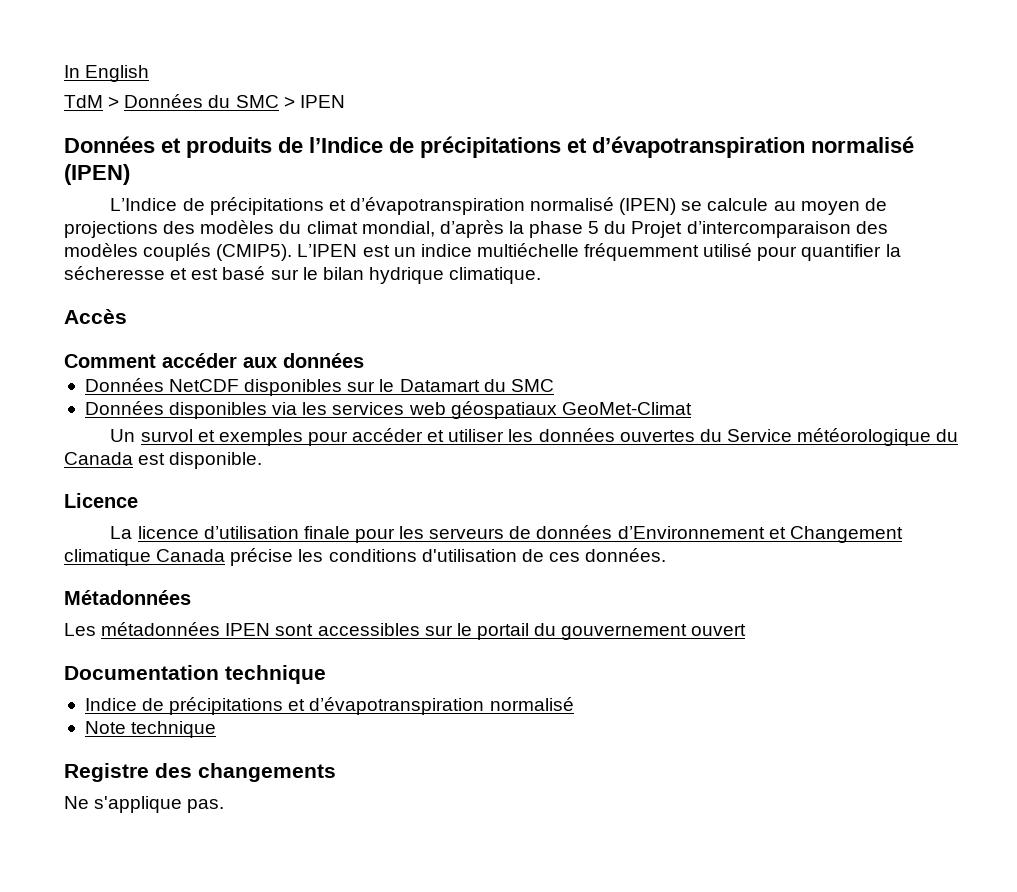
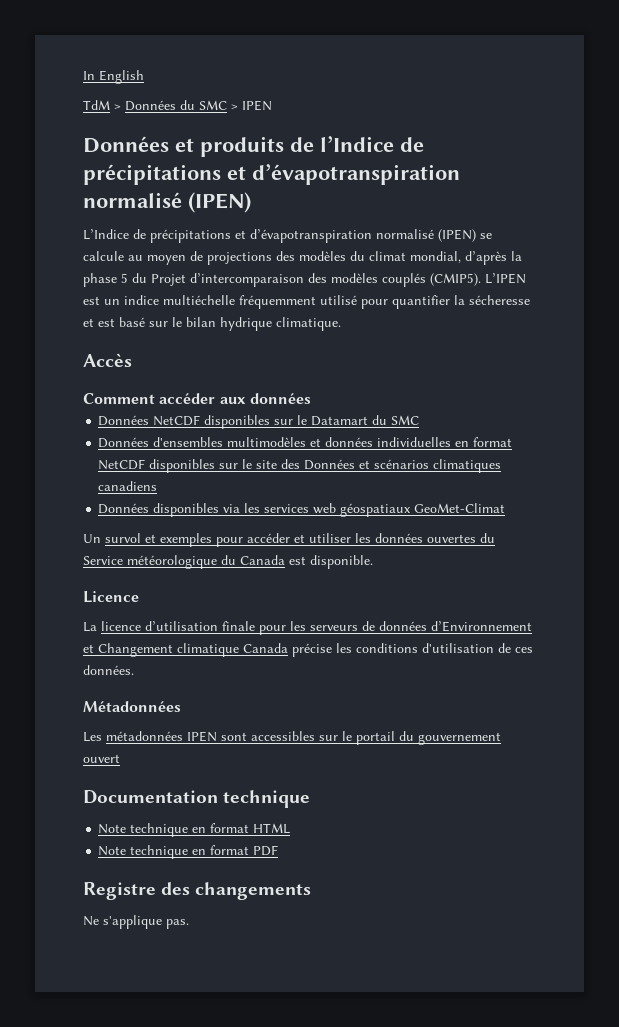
+ Données d'ensembles multimodèles et données individuelles en format NetCDF disponibles sur le site des Données et scénarios climatiques canadiens
- Indice de précipitations et d’évapotranspiration normalisé
- Note technique
+ Note technique en format HTML
+ Note technique en format PDF

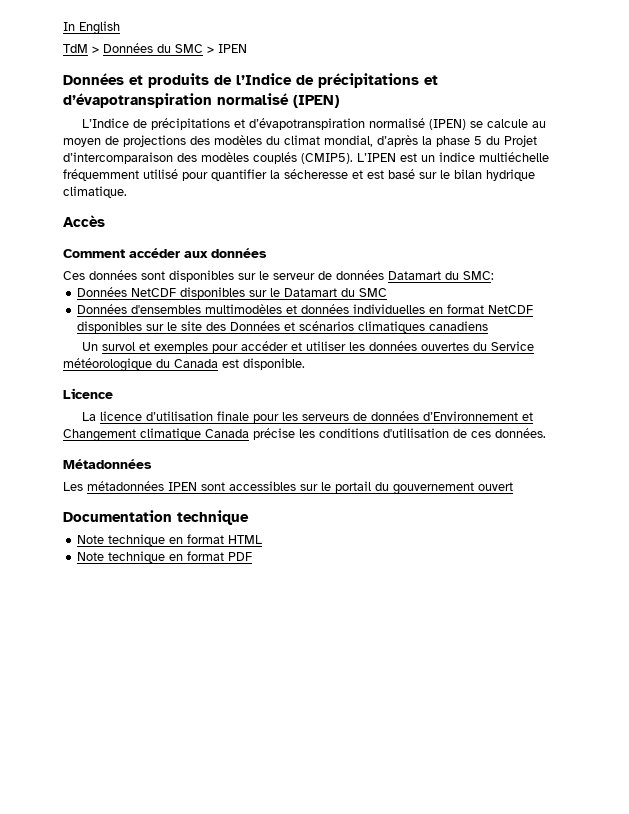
+ Ces données sont disponibles sur le serveur de données Datamart du SMC:
- Données disponibles via les services web géospatiaux GeoMet-Climat
- Registre des changements
- Ne s'applique pas.

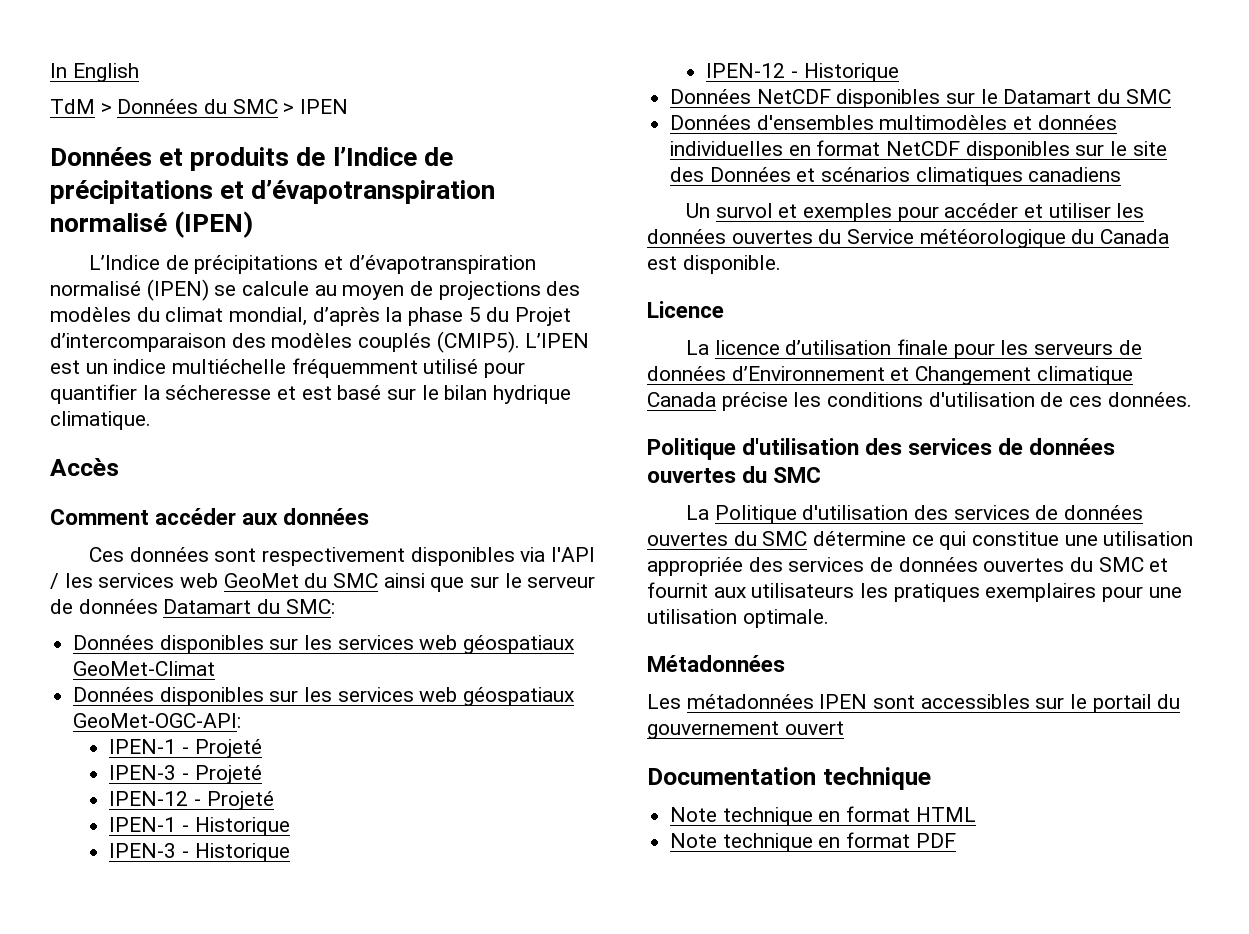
- Ces données sont disponibles sur le serveur de données Datamart du SMC:
+ Ces données sont respectivement disponibles via l'API / les services web GeoMet du SMC ainsi que sur le serveur de données Datamart du SMC:
+ Données disponibles sur les services web géospatiaux GeoMet-Climat
+ Données disponibles sur les services web géospatiaux GeoMet-OGC-API:
+ IPEN-1 - Projeté
+ IPEN-3 - Projeté
+ IPEN-12 - Projeté
+ IPEN-1 - Historique
+ IPEN-3 - Historique
+ IPEN-12 - Historique
  La licence d’utilisation finale pour les serveurs de données d’Environnement et Changement climatique Canada précise les conditions d'utilisation de ces données.
+ Politique d'utilisation des services de données ouvertes du SMC
+ La Politique d'utilisation des services de données ouvertes du SMC détermine ce qui constitue une utilisation appropriée des services de données ouvertes du SMC et fournit aux utilisateurs les pratiques exemplaires pour une utilisation optimale.

